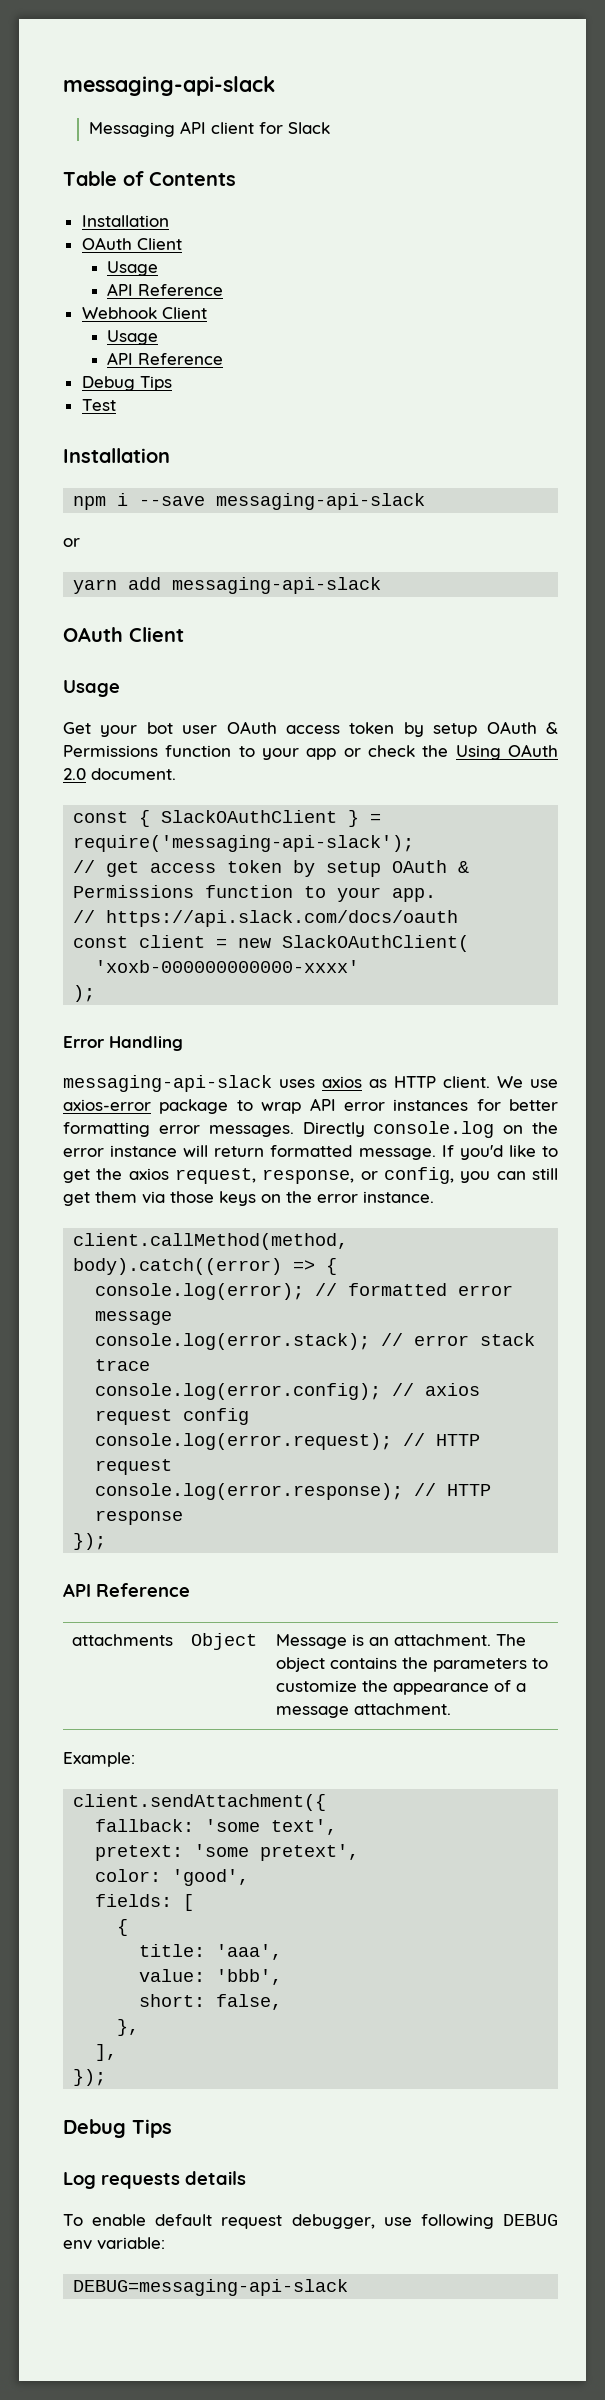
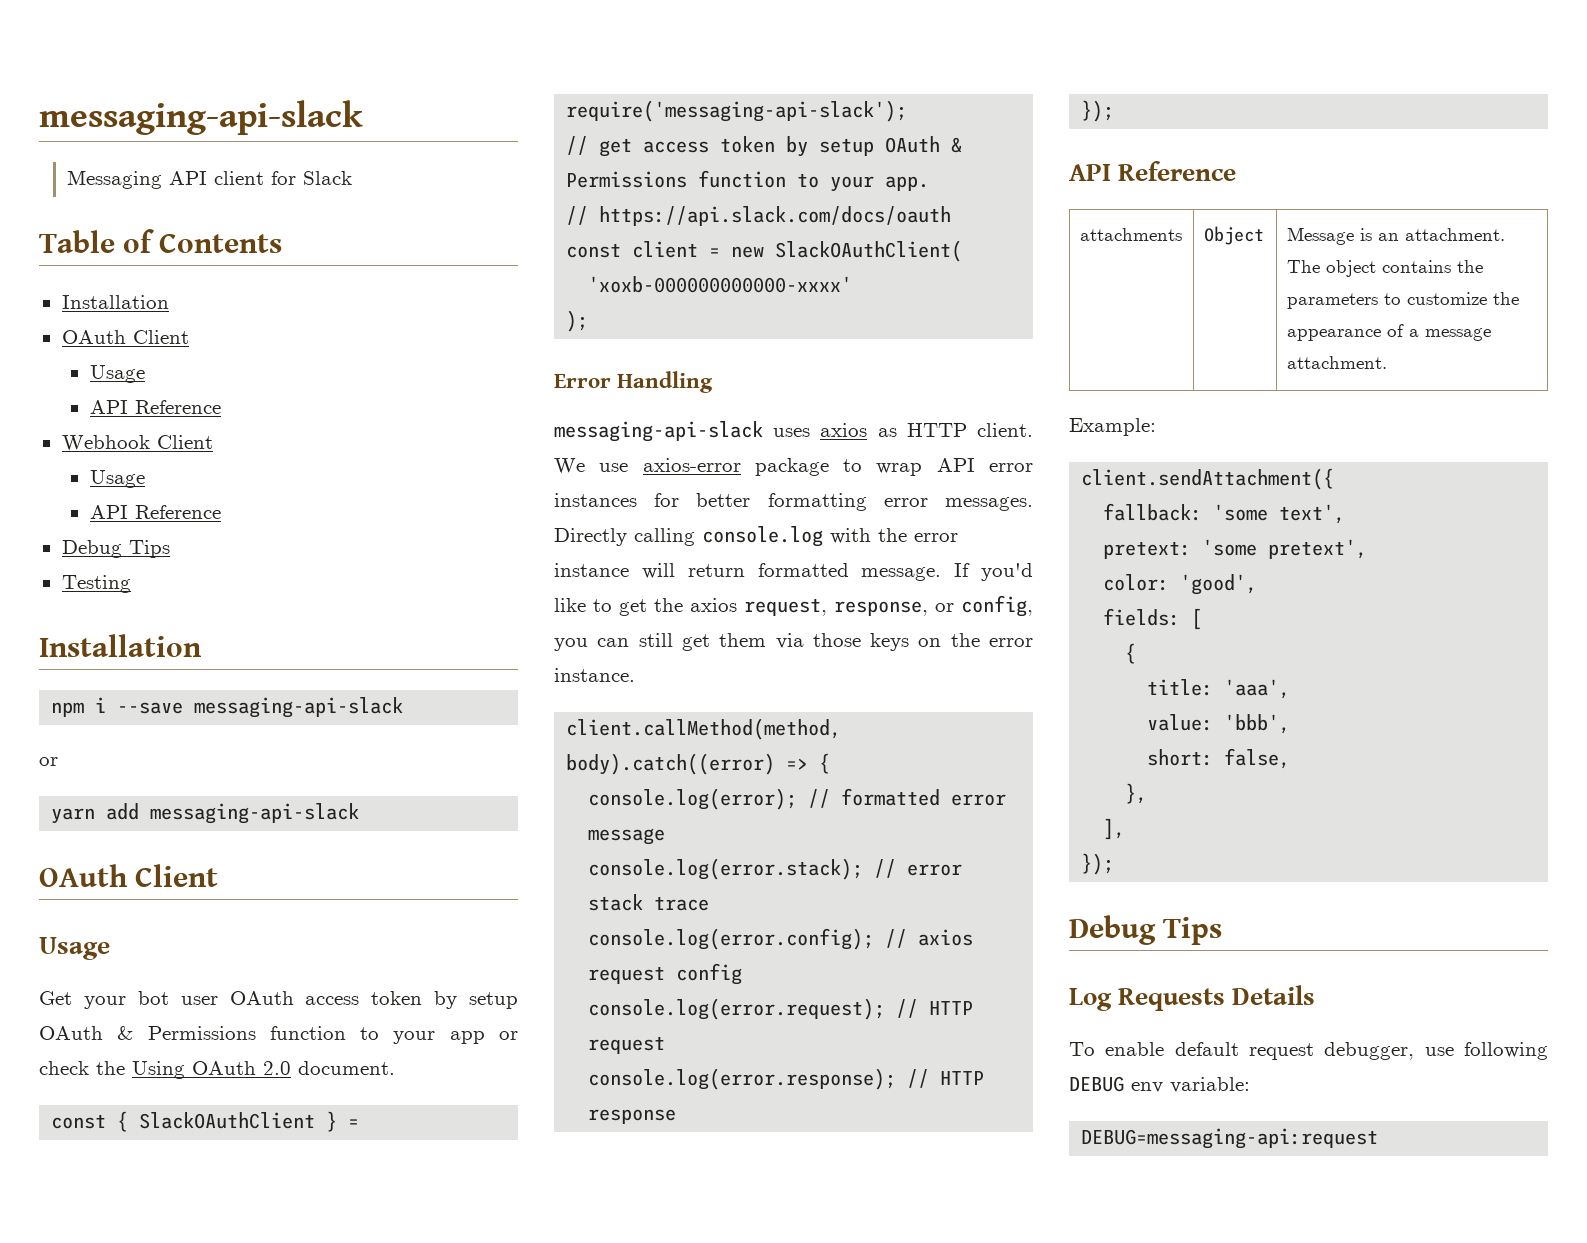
- Test
+ Testing
- Directly console.log on the error instance will return formatted message.
+ Directly calling console.log with the error instance will return formatted message.
- Log requests details
+ Log Requests Details
- DEBUG=messaging-api-slack
+ DEBUG=messaging-api:request

